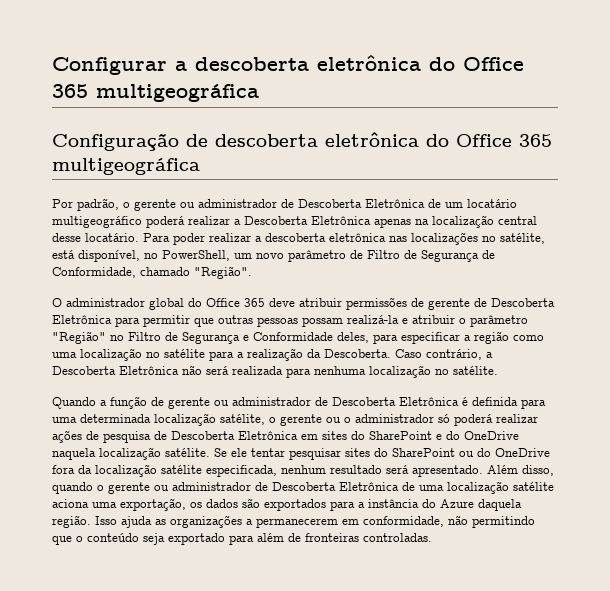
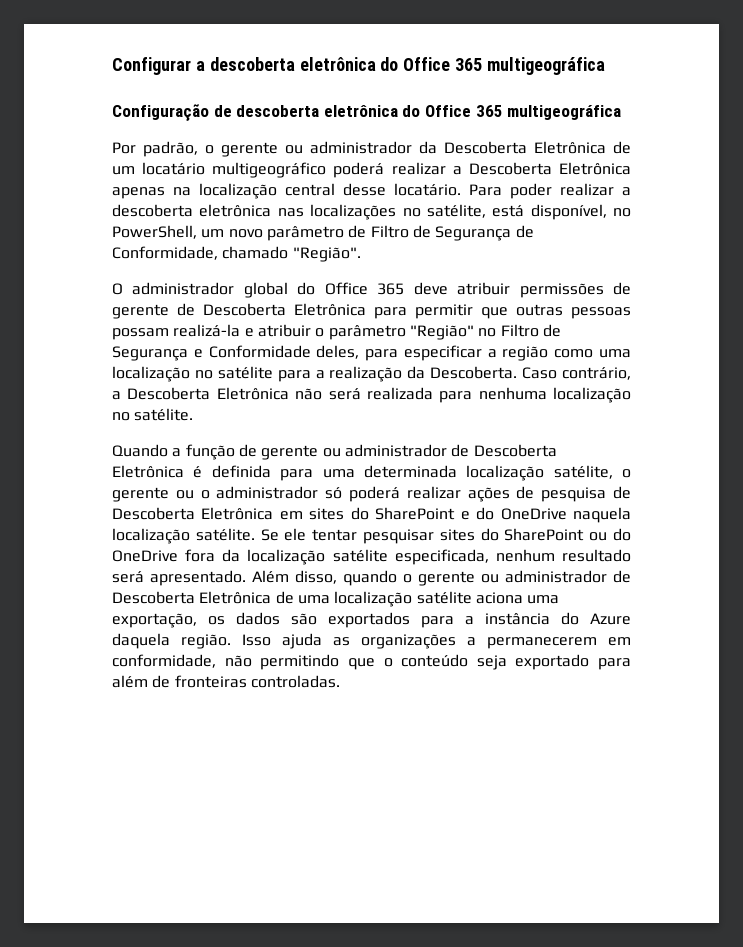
- Por padrão, o gerente ou administrador de Descoberta Eletrônica de um locatário multigeográfico poderá realizar a Descoberta Eletrônica apenas na localização central desse locatário.
+ Por padrão, o gerente ou administrador da Descoberta Eletrônica de um locatário multigeográfico poderá realizar a Descoberta Eletrônica apenas na localização central desse locatário.

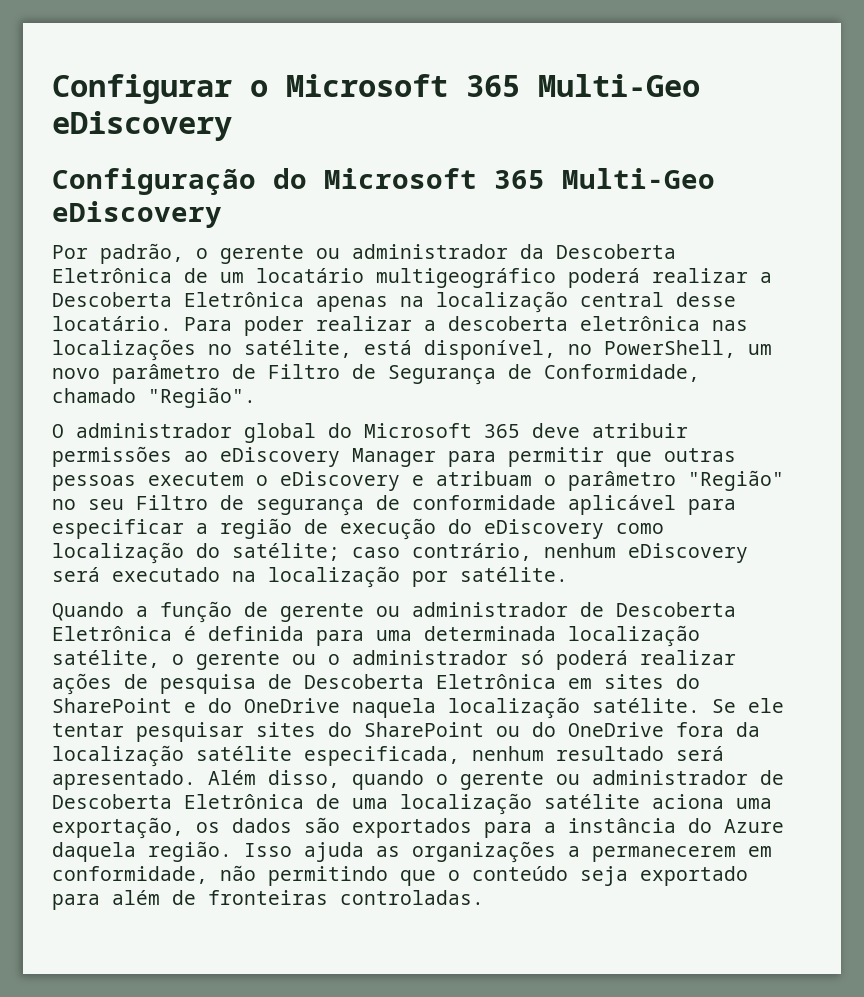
- Configurar a descoberta eletrônica do Office 365 multigeográfica
- Configuração de descoberta eletrônica do Office 365 multigeográfica
+ Configurar o Microsoft 365 Multi-Geo eDiscovery
+ Configuração do Microsoft 365 Multi-Geo eDiscovery
- O administrador global do Office 365 deve atribuir permissões de gerente de Descoberta Eletrônica para permitir que outras pessoas possam realizá-la e atribuir o parâmetro "Região" no Filtro de Segurança e Conformidade deles, para especificar a região como uma localização no satélite para a realização da Descoberta. Caso contrário, a Descoberta Eletrônica não será realizada para nenhuma localização no satélite.
+ O administrador global do Microsoft 365 deve atribuir permissões ao eDiscovery Manager para permitir que outras pessoas executem o eDiscovery e atribuam o parâmetro "Região" no seu Filtro de segurança de conformidade aplicável para especificar a região de execução do eDiscovery como localização do satélite; caso contrário, nenhum eDiscovery será executado na localização por satélite.

